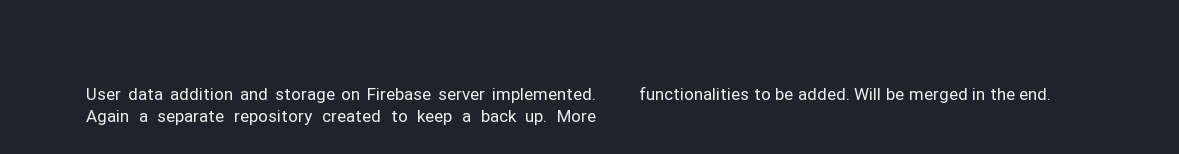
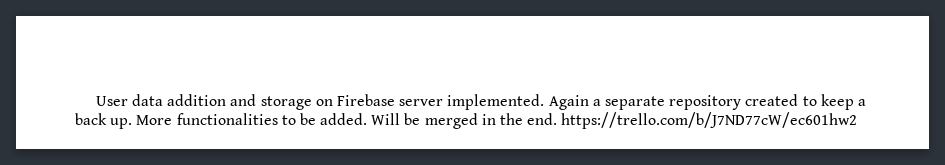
- Will be merged in the end.
+ Will be merged in the end. https://trello.com/b/J7ND77cW/ec601hw2

